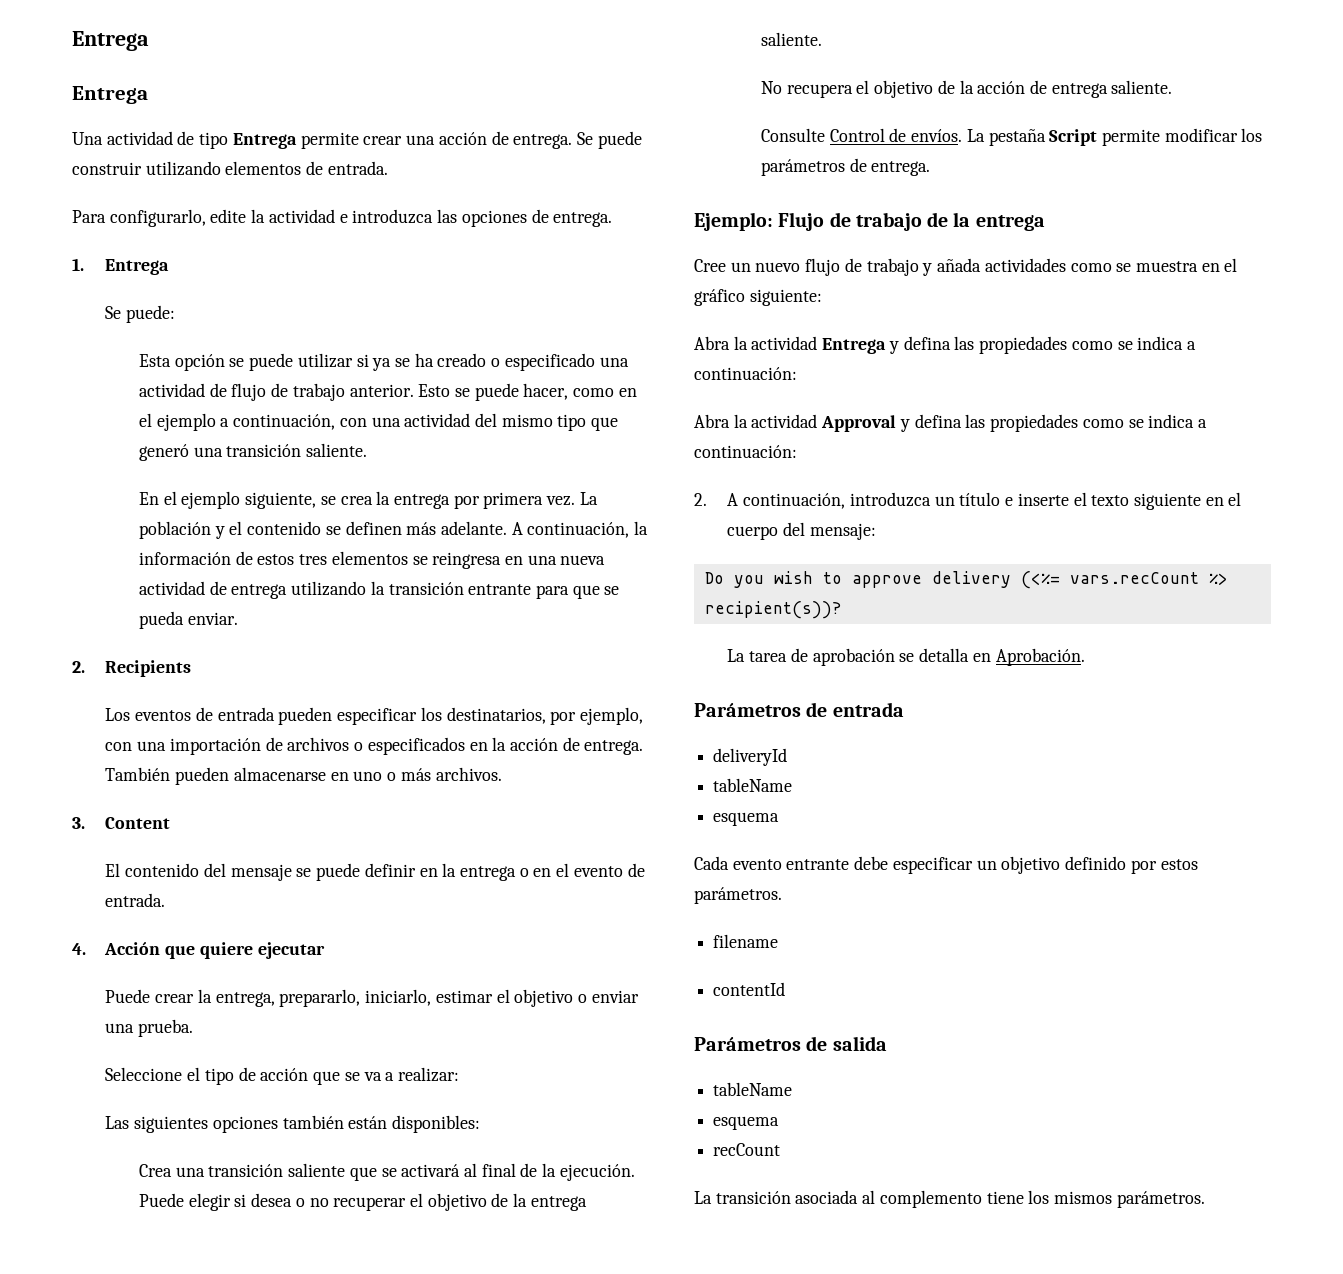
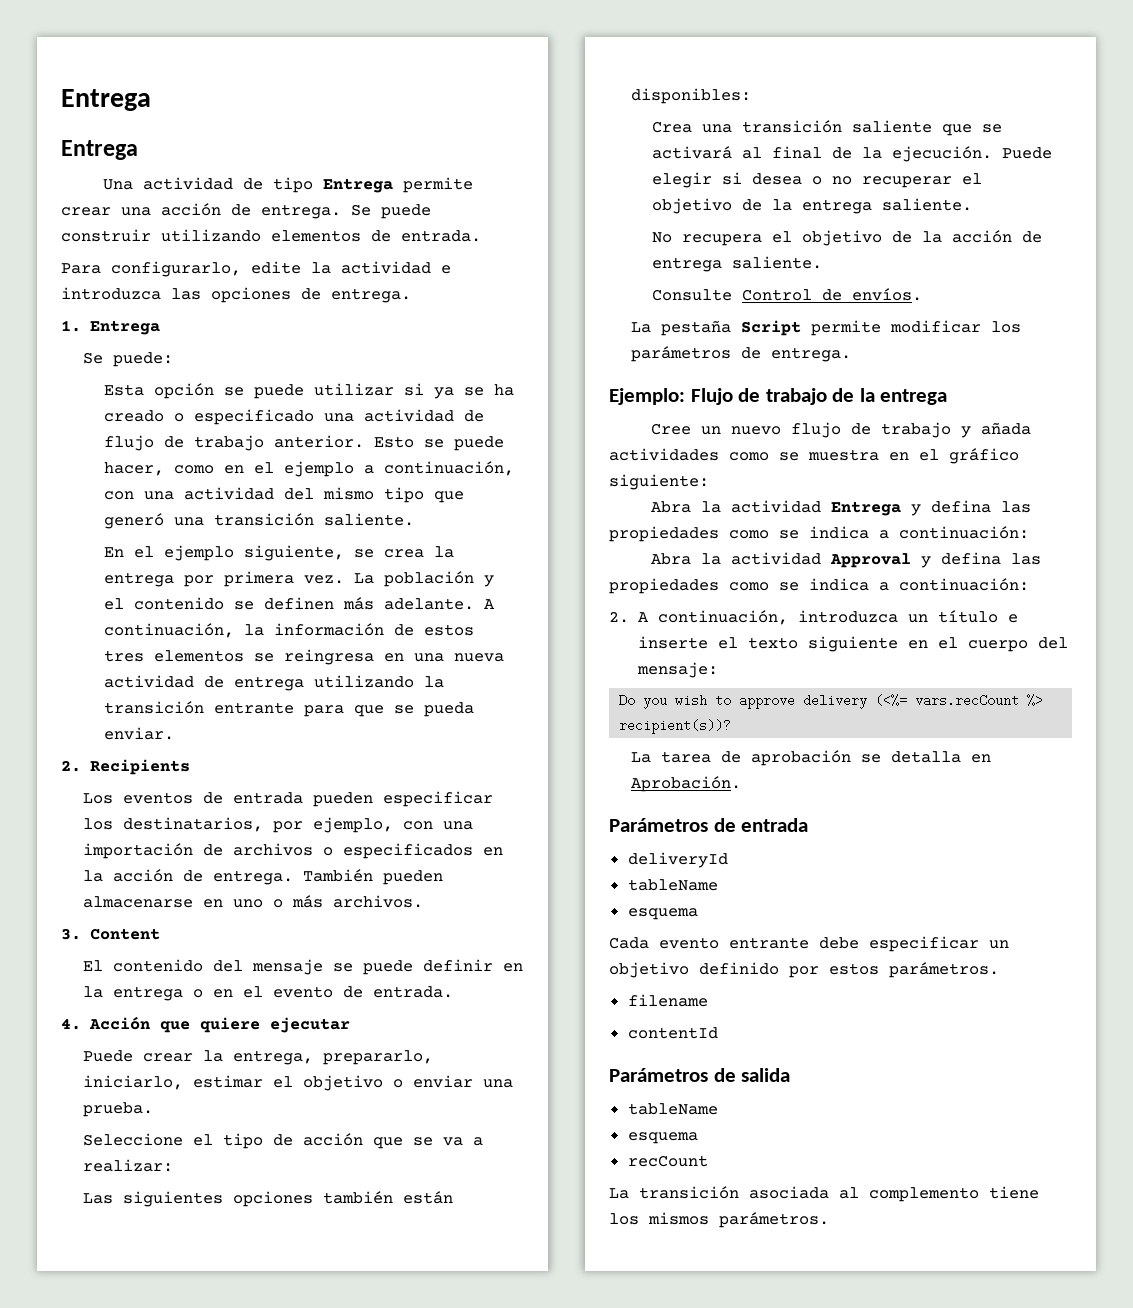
- Consulte Control de envíos. La pestaña Script permite modificar los parámetros de entrega.
+ Consulte Control de envíos.
+ La pestaña Script permite modificar los parámetros de entrega.

